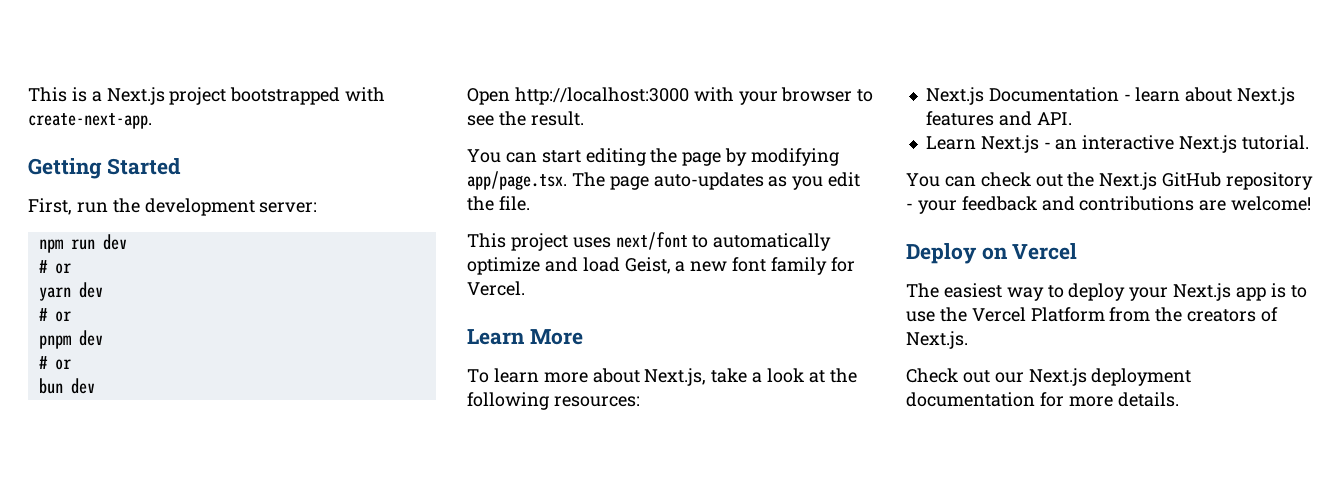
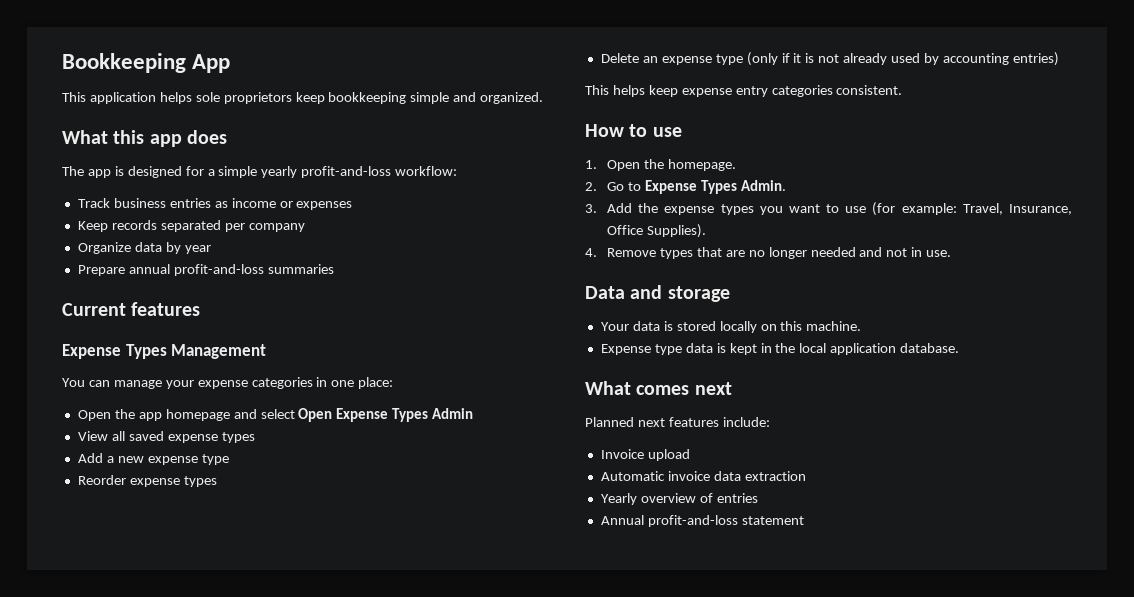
- This is a Next.js project bootstrapped with create-next-app.
- Getting Started
- First, run the development server:
- npm run dev
- # or
- yarn dev
- # or
- pnpm dev
- # or
- bun dev
- Open http://localhost:3000 with your browser to see the result.
- You can start editing the page by modifying app/page.tsx. The page auto-updates as you edit the file.
- This project uses next/font to automatically optimize and load Geist, a new font family for Vercel.
- Learn More
- To learn more about Next.js, take a look at the following resources:
- Next.js Documentation - learn about Next.js features and API.
- Learn Next.js - an interactive Next.js tutorial.
- You can check out the Next.js GitHub repository - your feedback and contributions are welcome!
- Deploy on Vercel
- The easiest way to deploy your Next.js app is to use the Vercel Platform from the creators of Next.js.
- Check out our Next.js deployment documentation for more details.
+ Bookkeeping App
+ This application helps sole proprietors keep bookkeeping simple and organized.
+ What this app does
+ The app is designed for a simple yearly profit-and-loss workflow:
+ Track business entries as income or expenses
+ Keep records separated per company
+ Organize data by year
+ Prepare annual profit-and-loss summaries
+ Current features
+ Expense Types Management
+ You can manage your expense categories in one place:
+ Open the app homepage and select Open Expense Types Admin
+ View all saved expense types
+ Add a new expense type
+ Reorder expense types
+ Delete an expense type (only if it is not already used by accounting entries)
+ This helps keep expense entry categories consistent.
+ How to use
+ 1. Open the homepage.
+ 2. Go to Expense Types Admin.
+ 3. Add the expense types you want to use (for example: Travel, Insurance, Office Supplies).
+ 4. Remove types that are no longer needed and not in use.
+ Data and storage
+ Your data is stored locally on this machine.
+ Expense type data is kept in the local application database.
+ What comes next
+ Planned next features include:
+ Invoice upload
+ Automatic invoice data extraction
+ Yearly overview of entries
+ Annual profit-and-loss statement

